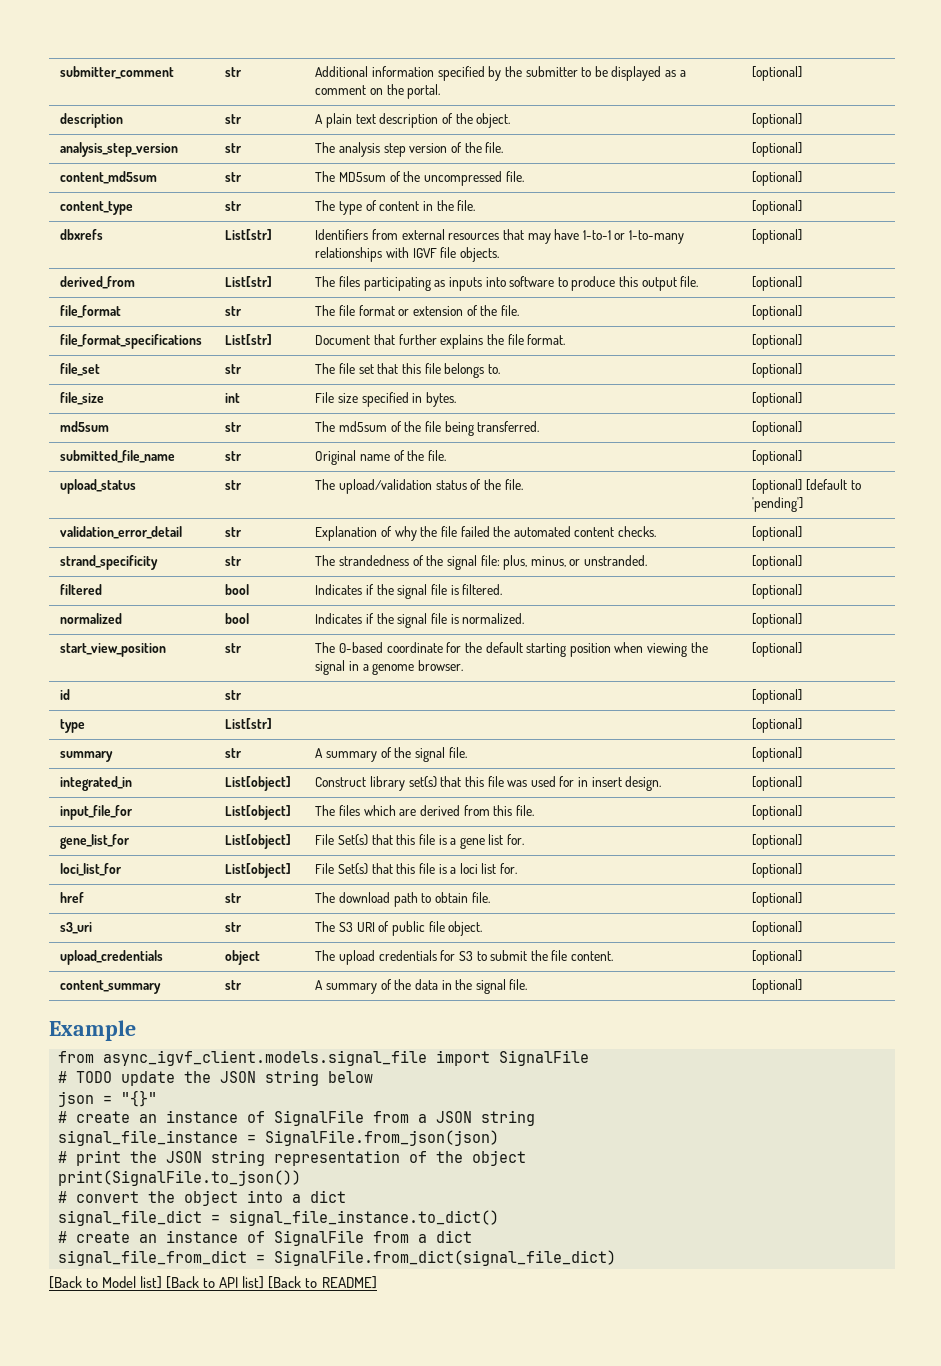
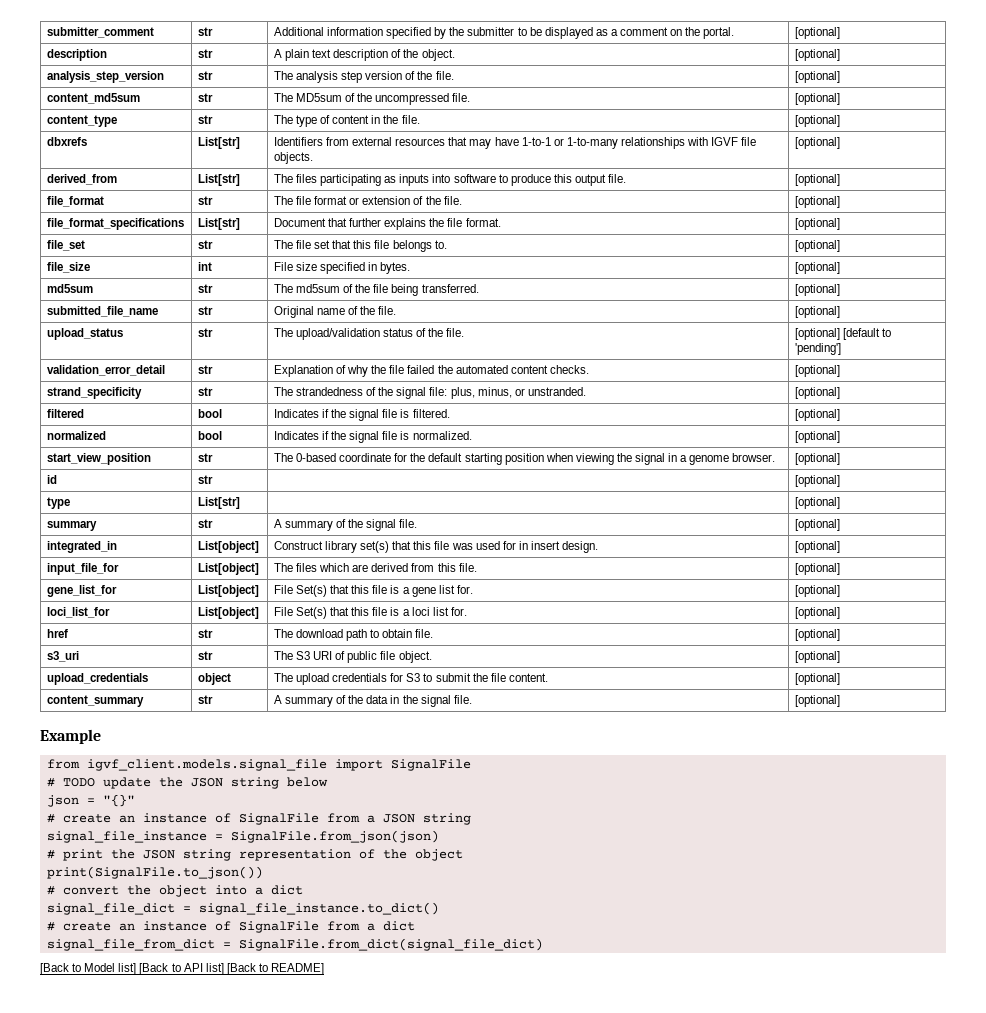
- from async_igvf_client.models.signal_file import SignalFile
+ from igvf_client.models.signal_file import SignalFile

